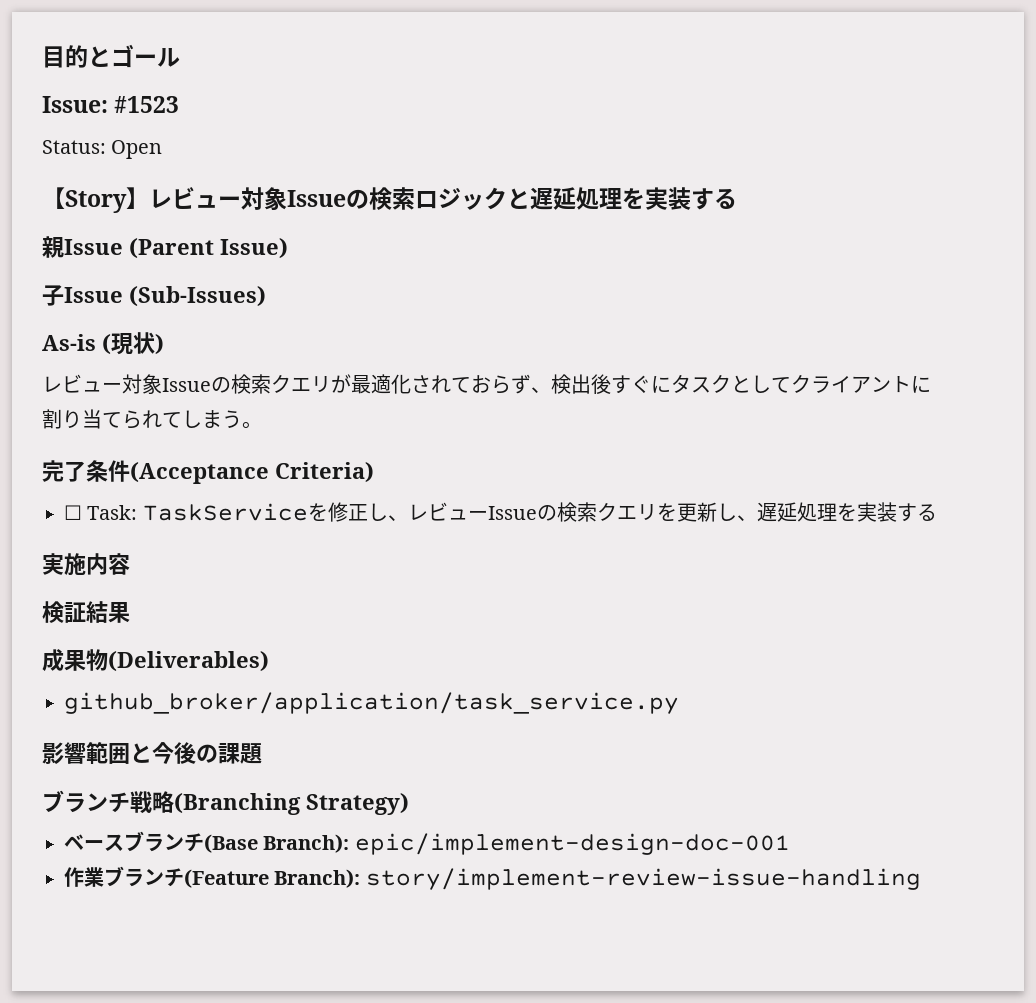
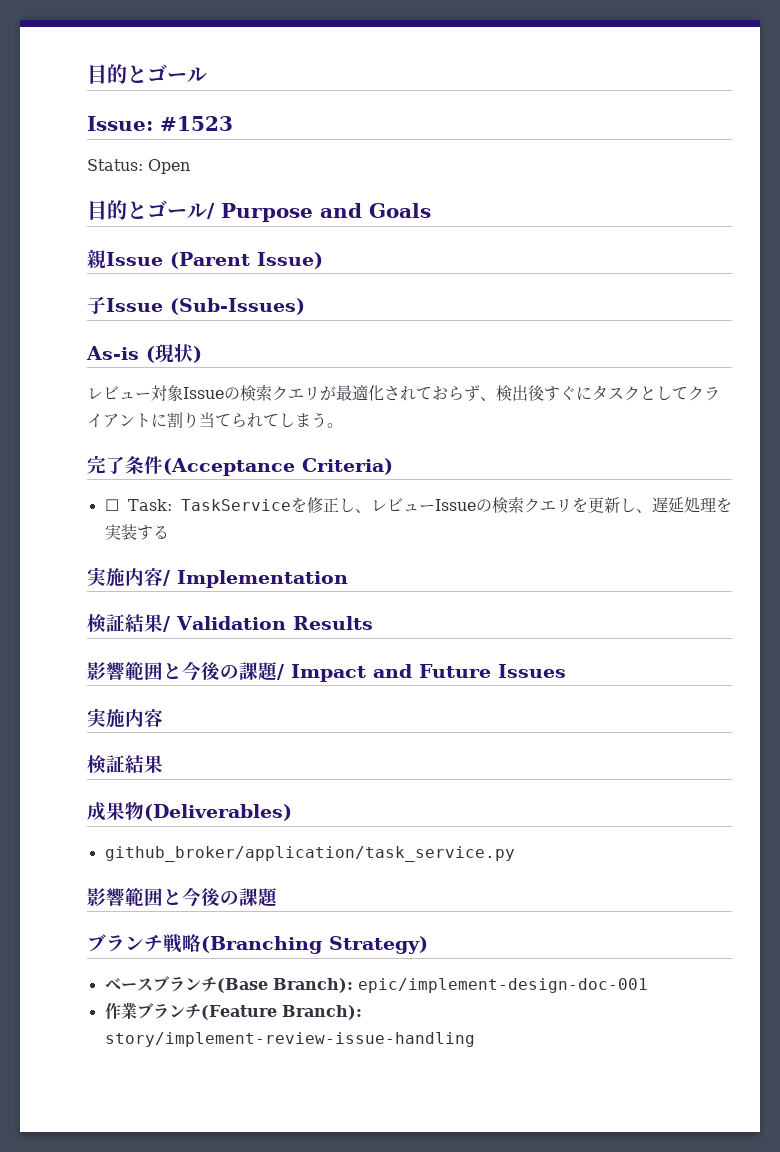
- 【Story】レビュー対象Issueの検索ロジックと遅延処理を実装する
+ 目的とゴール/ Purpose and Goals
+ 実施内容/ Implementation
+ 検証結果/ Validation Results
+ 影響範囲と今後の課題/ Impact and Future Issues

